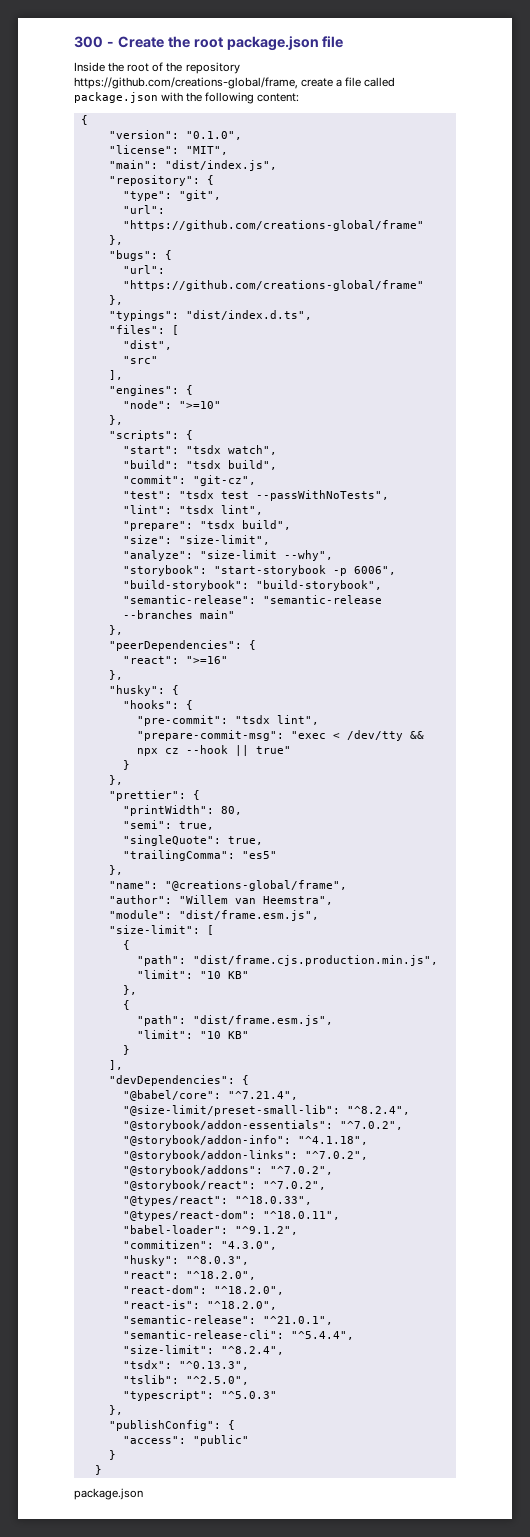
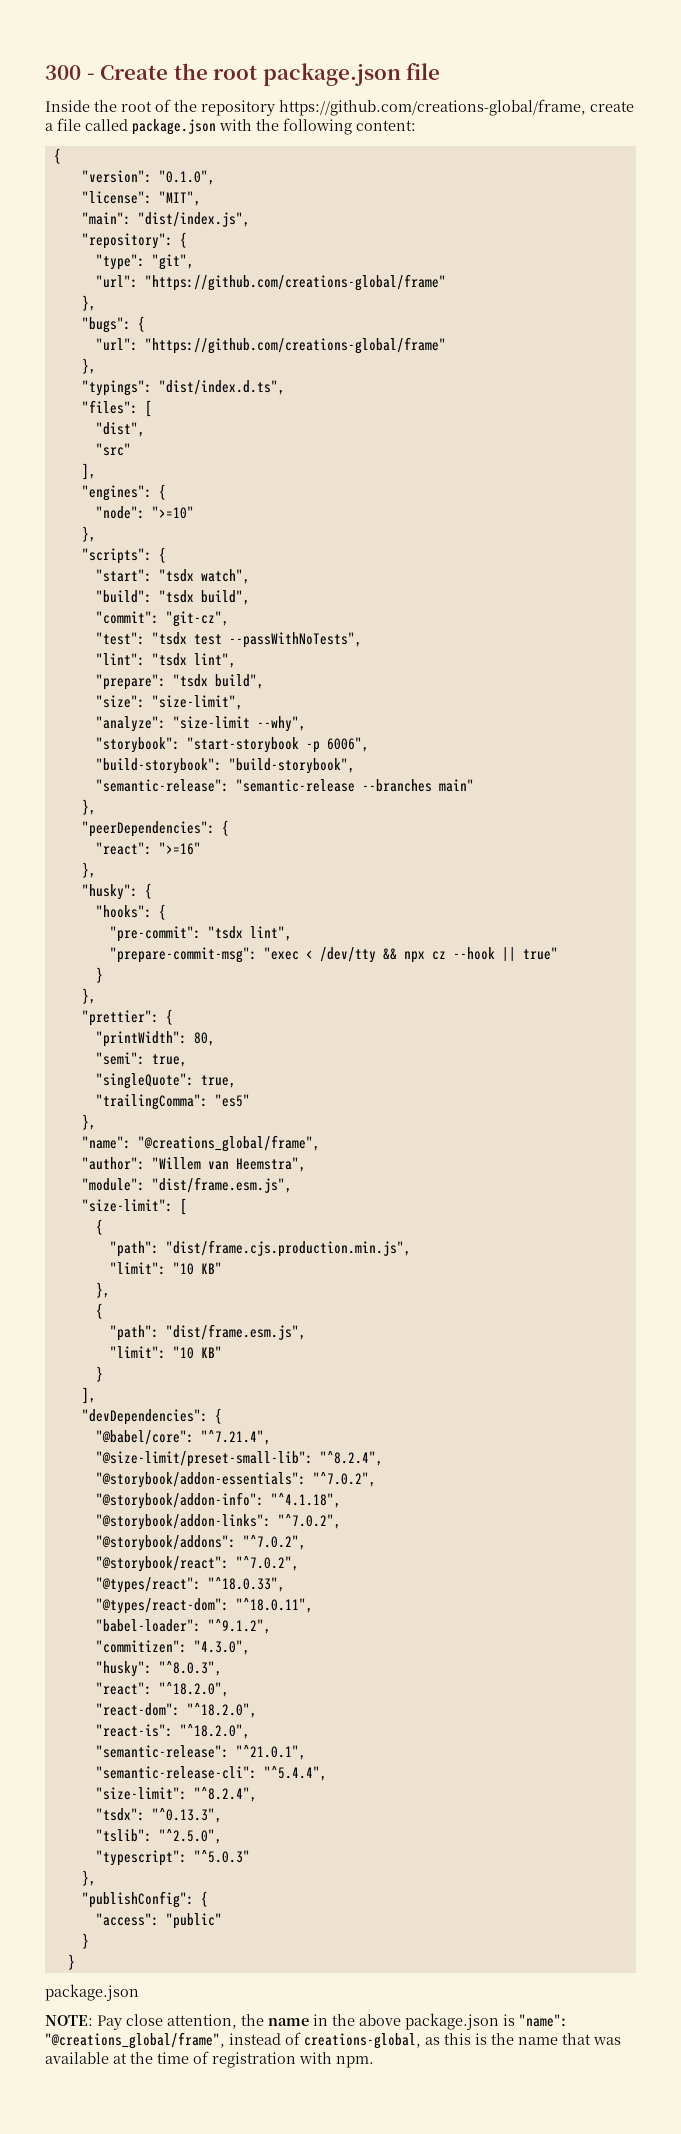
  "trailingComma": "es5"
  },
- "name": "@creations-global/frame",
+ "name": "@creations_global/frame",
+ NOTE: Pay close attention, the name in the above package.json is "name": "@creations_global/frame", instead of creations-global, as this is the name that was available at the time of registration with npm.

